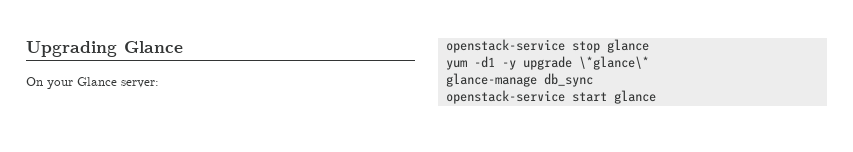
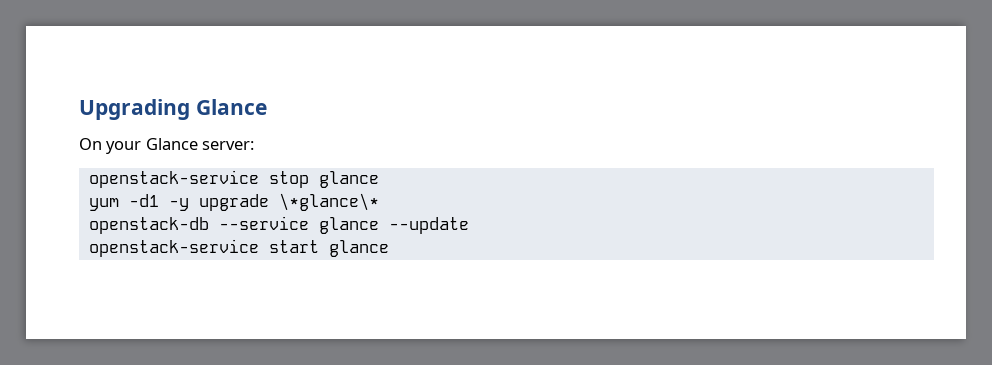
- glance-manage db_sync
+ openstack-db --service glance --update

